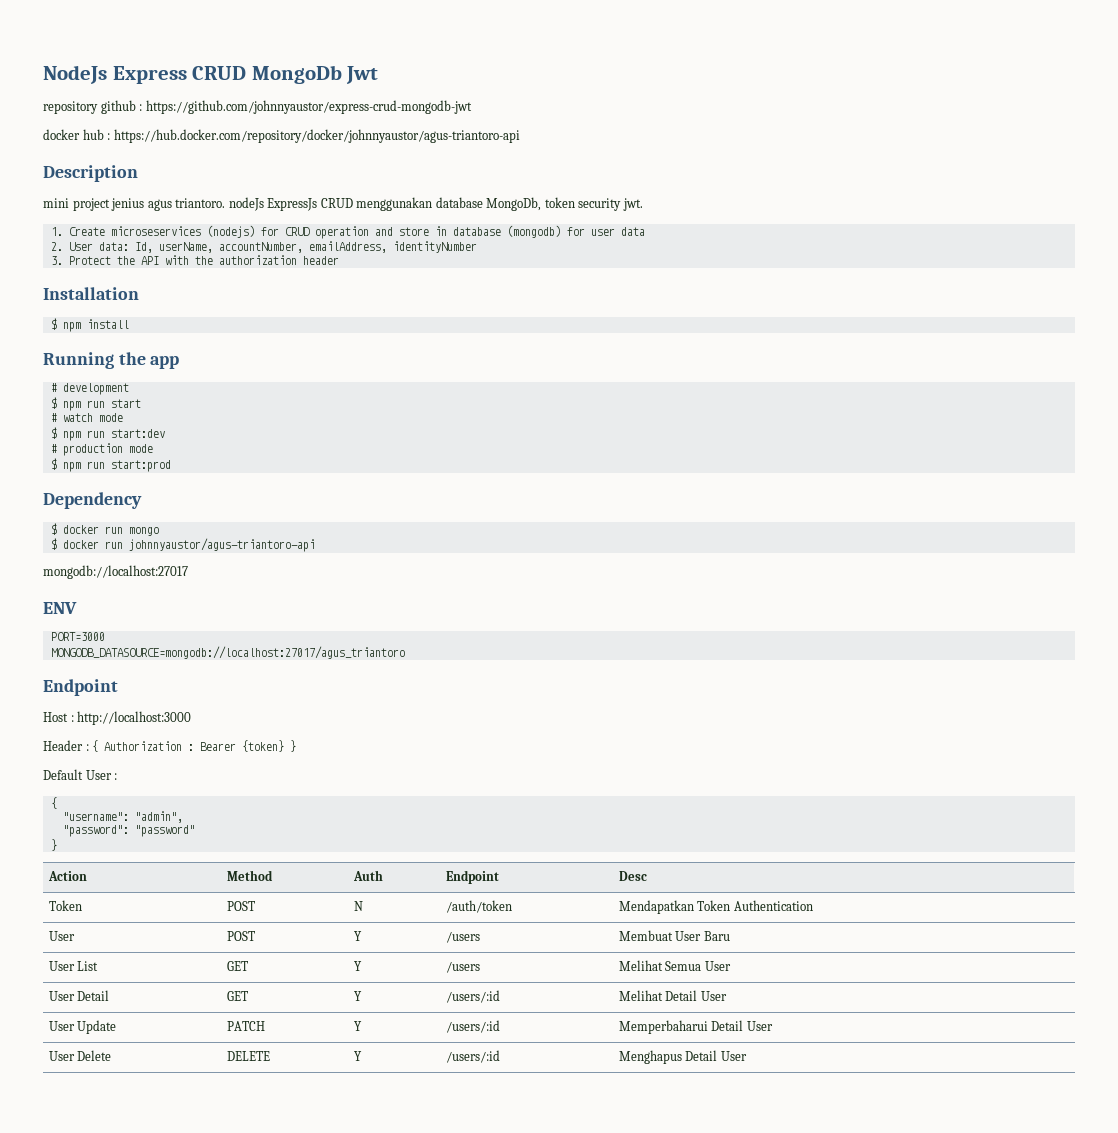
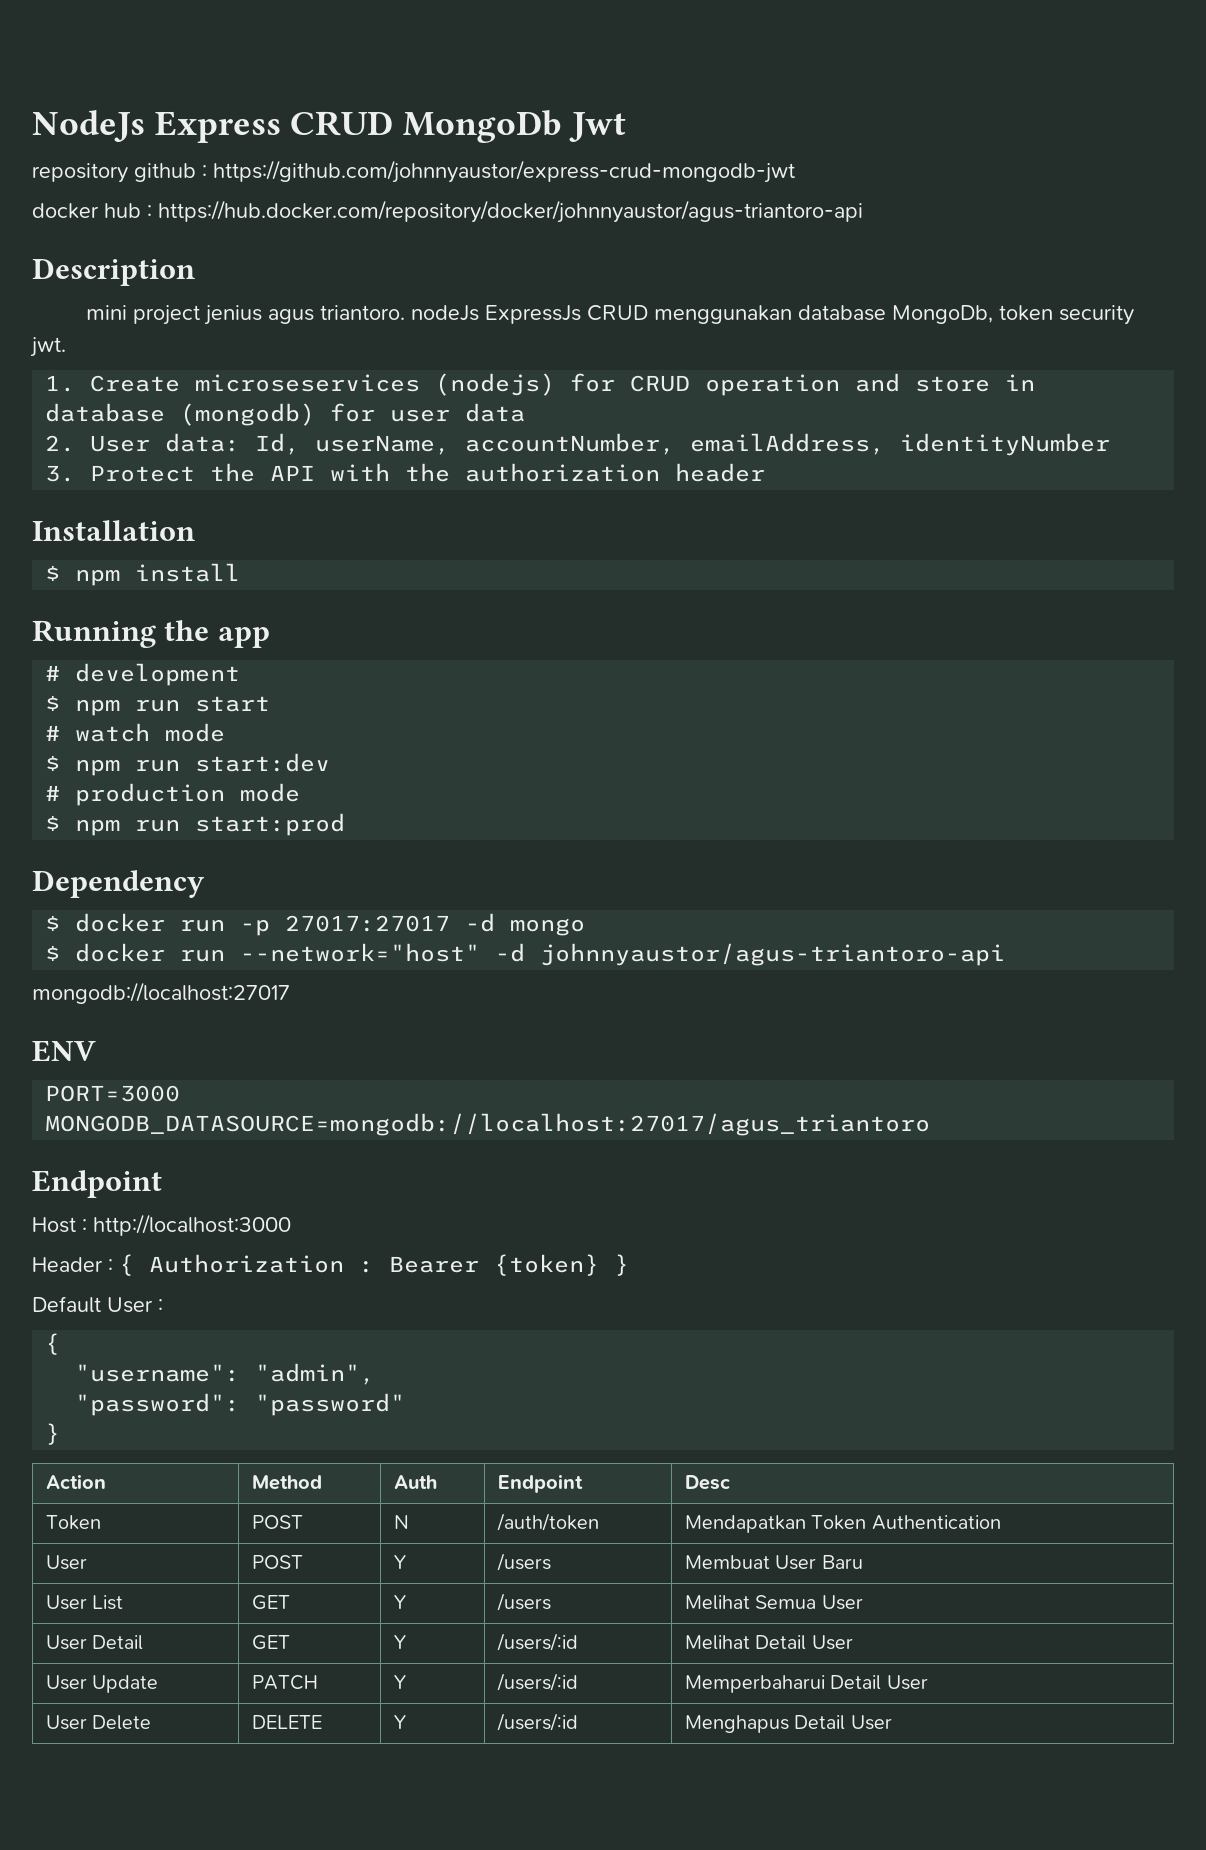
- $ docker run mongo
+ $ docker run -p 27017:27017 -d mongo
- $ docker run johnnyaustor/agus-triantoro-api
+ $ docker run --network="host" -d johnnyaustor/agus-triantoro-api

